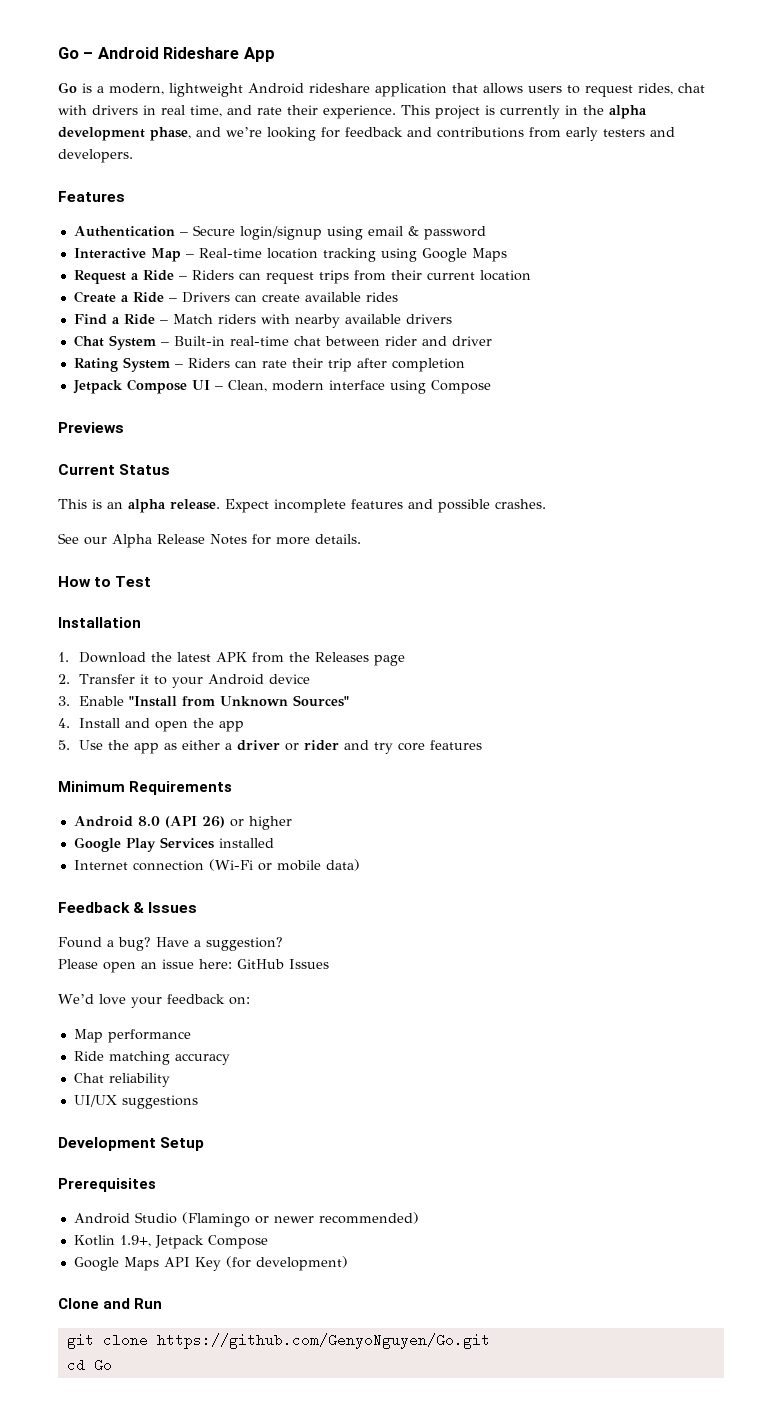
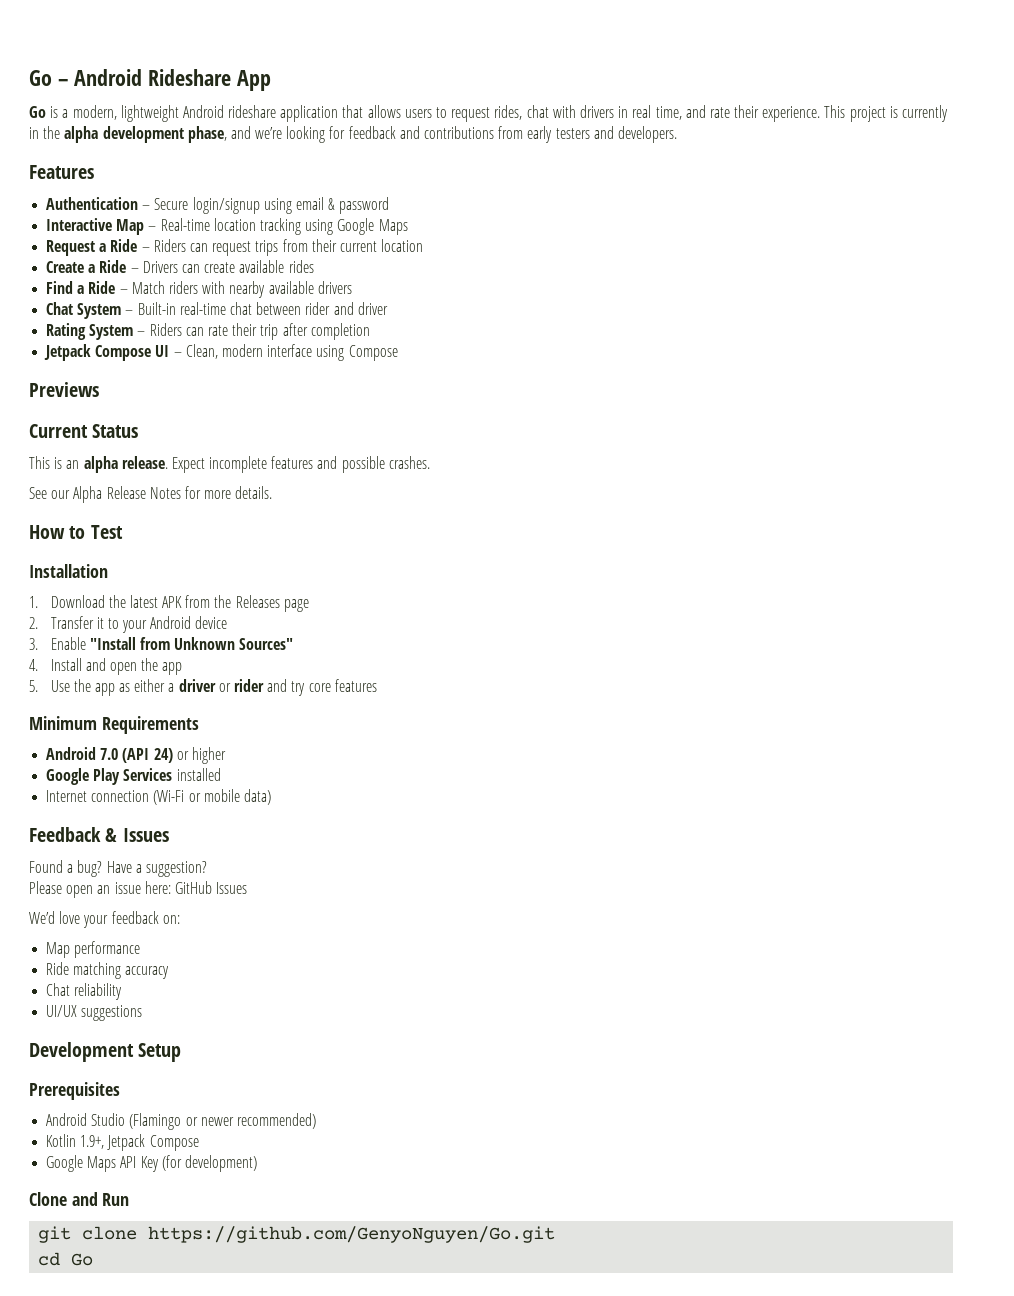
- Android 8.0 (API 26) or higher
+ Android 7.0 (API 24) or higher

